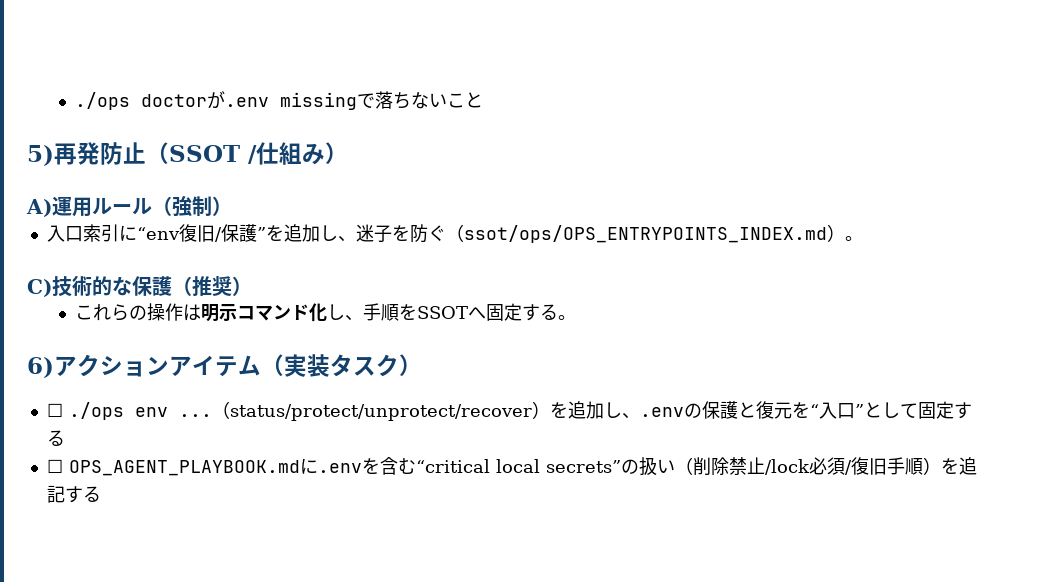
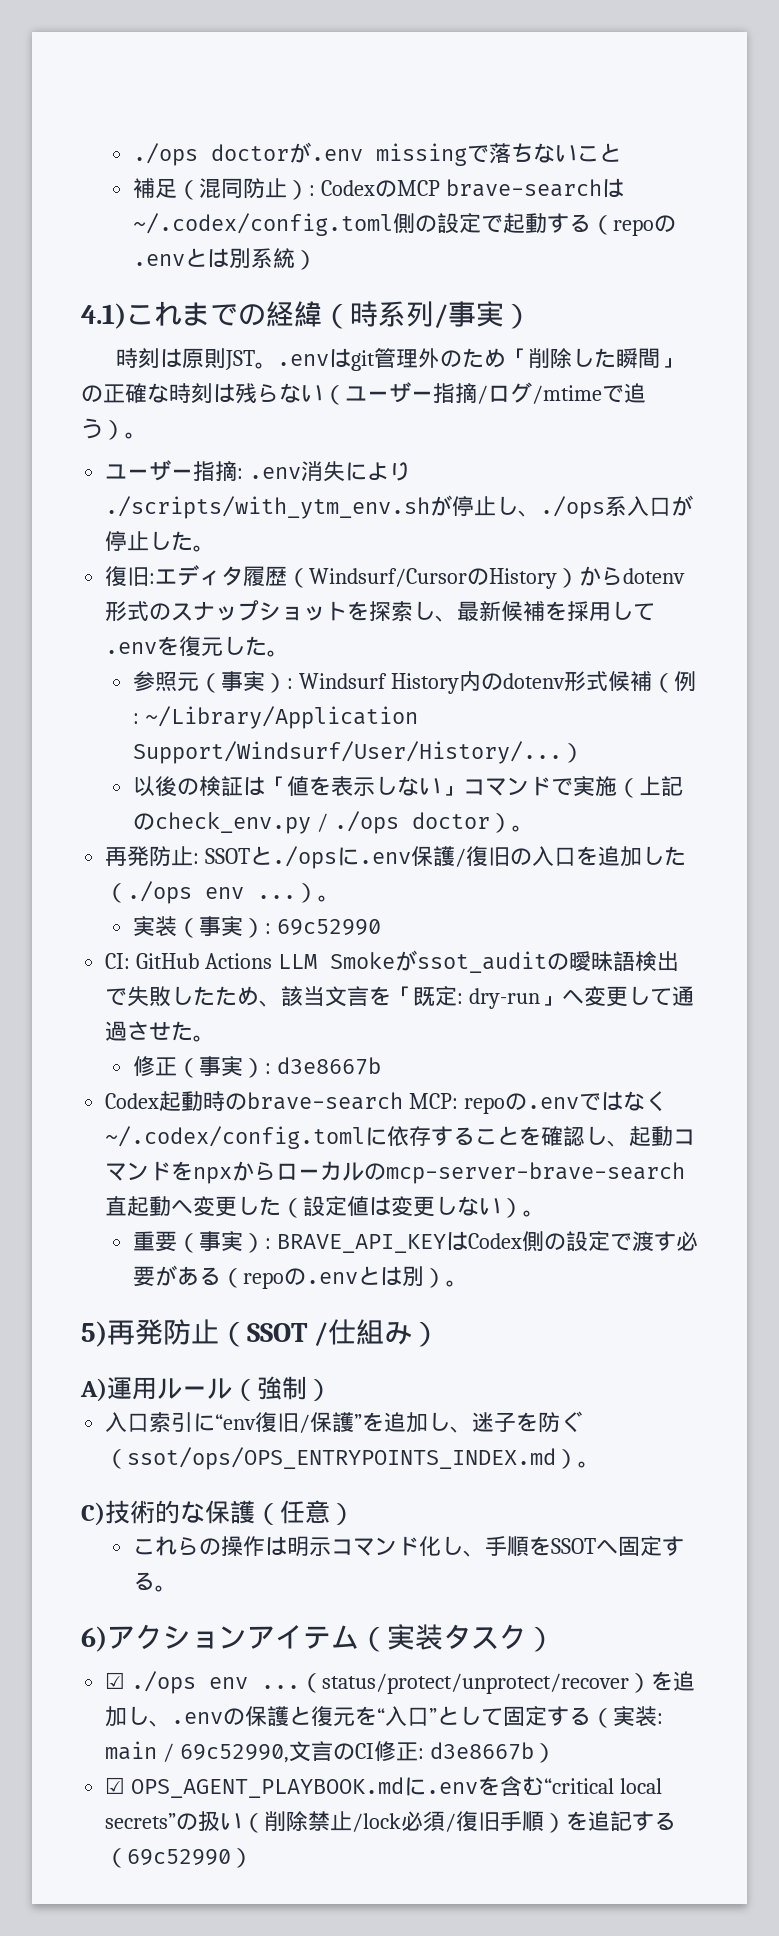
+ 補足（混同防止）: CodexのMCP brave-searchは~/.codex/config.toml側の設定で起動する（repoの.envとは別系統）
+ 4.1)これまでの経緯（時系列/事実）
+ 時刻は原則JST。.envはgit管理外のため「削除した瞬間」の正確な時刻は残らない（ユーザー指摘/ログ/mtimeで追う）。
+ ユーザー指摘: .env消失により./scripts/with_ytm_env.shが停止し、./ops系入口が停止した。
+ 復旧:エディタ履歴（Windsurf/CursorのHistory）からdotenv形式のスナップショットを探索し、最新候補を採用して.envを復元した。
+ 参照元（事実）: Windsurf History内のdotenv形式候補（例: ~/Library/Application Support/Windsurf/User/History/...）
+ 以後の検証は「値を表示しない」コマンドで実施（上記のcheck_env.py / ./ops doctor）。
+ 再発防止: SSOTと./opsに.env保護/復旧の入口を追加した（./ops env ...）。
+ 実装（事実）: 69c52990
+ CI: GitHub Actions LLM Smokeがssot_auditの曖昧語検出で失敗したため、該当文言を「既定: dry-run」へ変更して通過させた。
+ 修正（事実）: d3e8667b
+ Codex起動時のbrave-search MCP: repoの.envではなく~/.codex/config.tomlに依存することを確認し、起動コマンドをnpxからローカルのmcp-server-brave-search直起動へ変更した（設定値は変更しない）。
+ 重要（事実）: BRAVE_API_KEYはCodex側の設定で渡す必要がある（repoの.envとは別）。
- C)技術的な保護（推奨）
+ C)技術的な保護（任意）
- ☐ ./ops env ...
+ ☑ ./ops env ...
- （status/protect/unprotect/recover）を追加し、.envの保護と復元を“入口”として固定する
- ☐ OPS_AGENT_PLAYBOOK.mdに.envを含む“critical local secrets”の扱い（削除禁止/lock必須/復旧手順）を追記する
+ （status/protect/unprotect/recover）を追加し、.envの保護と復元を“入口”として固定する（実装: main / 69c52990,文言のCI修正: d3e8667b）
+ ☑ OPS_AGENT_PLAYBOOK.mdに.envを含む“critical local secrets”の扱い（削除禁止/lock必須/復旧手順）を追記する（69c52990）

